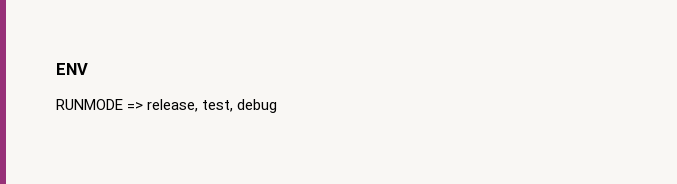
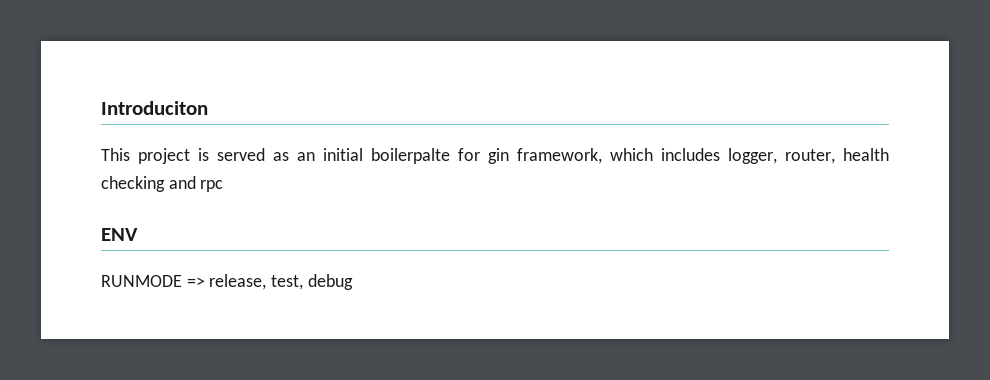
+ Introduciton
+ This project is served as an initial boilerpalte for gin framework, which includes logger, router, health checking and rpc

